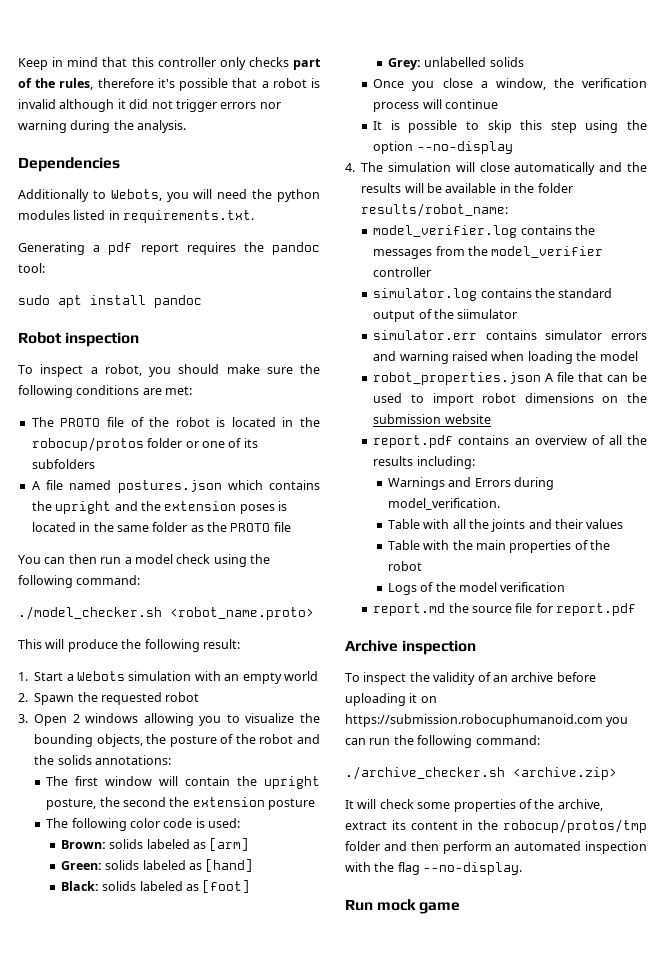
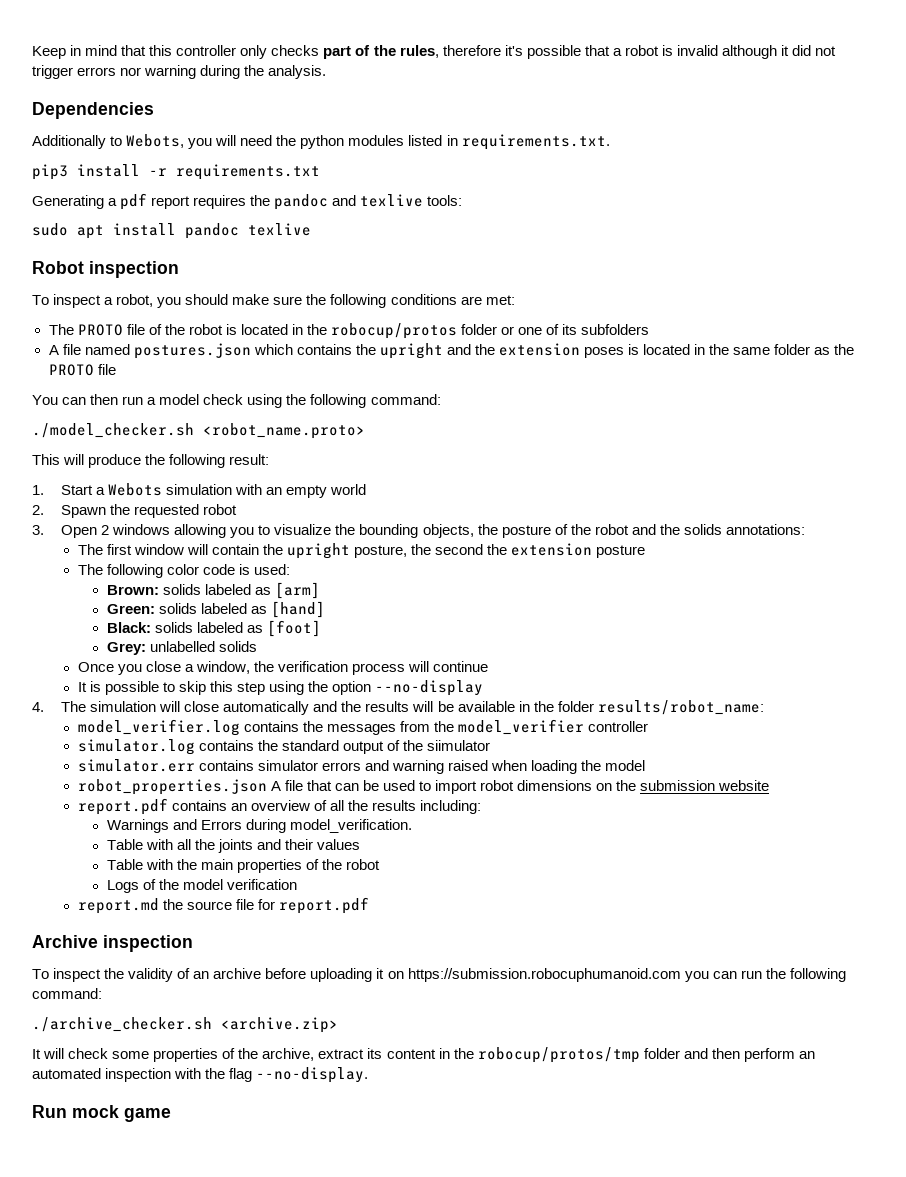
+ pip3 install -r requirements.txt
- Generating a pdf report requires the pandoc tool:
+ Generating a pdf report requires the pandoc and texlive tools:
- sudo apt install pandoc
+ sudo apt install pandoc texlive

